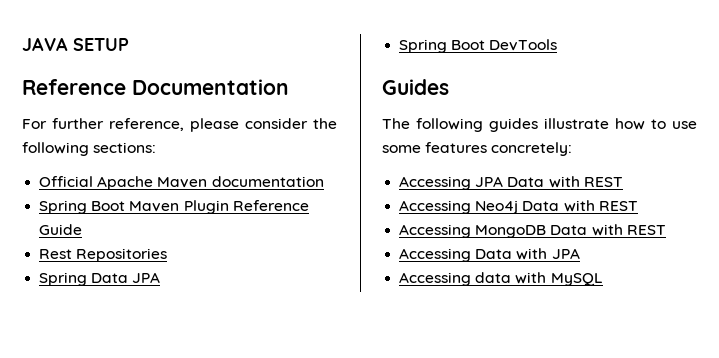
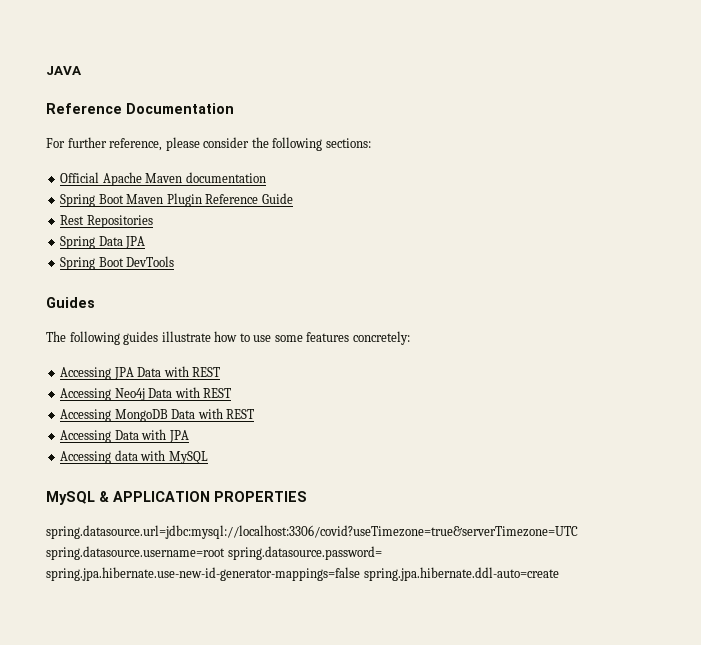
- JAVA SETUP
+ JAVA
+ MySQL & APPLICATION PROPERTIES
+ spring.datasource.url=jdbc:mysql://localhost:3306/covid?useTimezone=true&serverTimezone=UTC spring.datasource.username=root spring.datasource.password= spring.jpa.hibernate.use-new-id-generator-mappings=false spring.jpa.hibernate.ddl-auto=create

